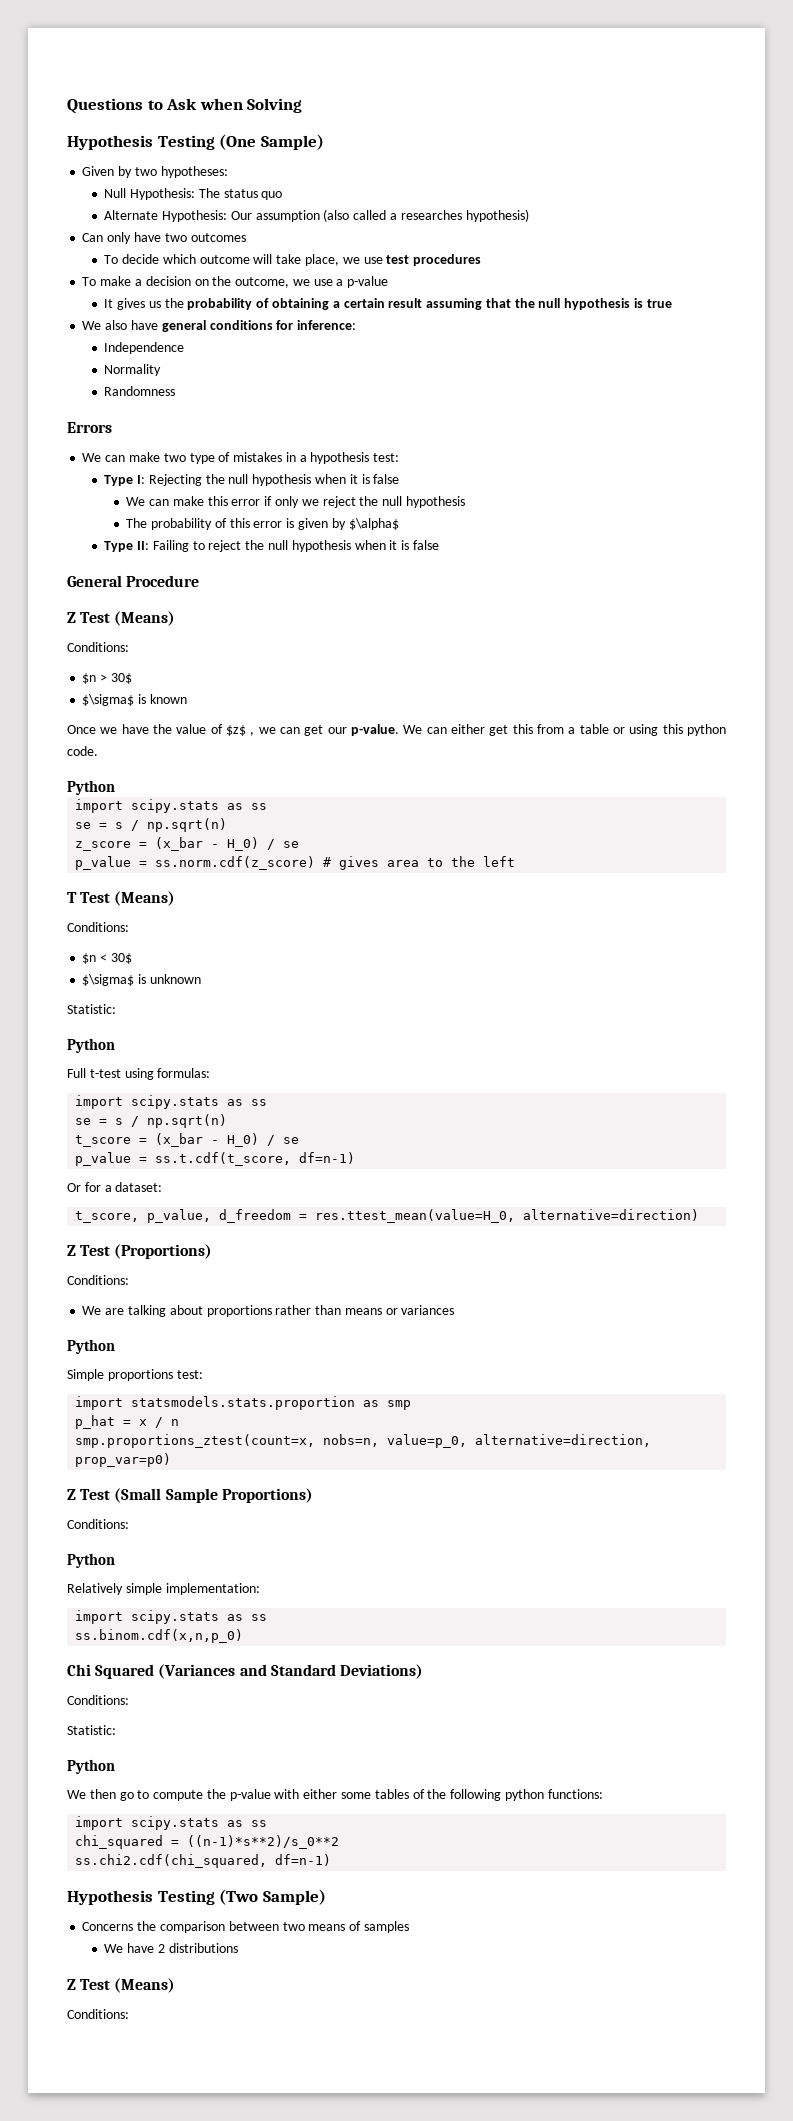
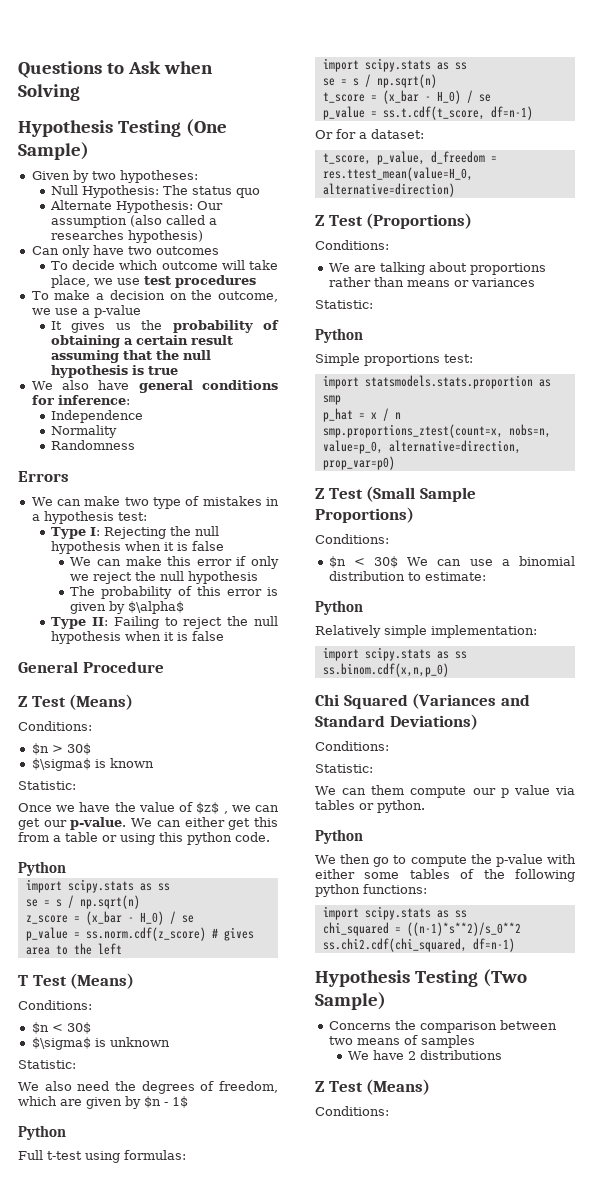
  $\sigma$ is known
+ Statistic:
+ We also need the degrees of freedom, which are given by $n - 1$
  We are talking about proportions rather than means or variances
+ Statistic:
+ $n < 30$ We can use a binomial distribution to estimate:
+ We can them compute our p value via tables or python.

